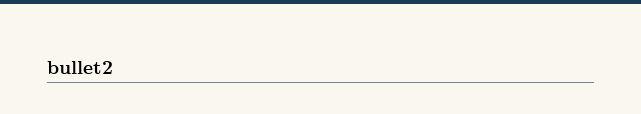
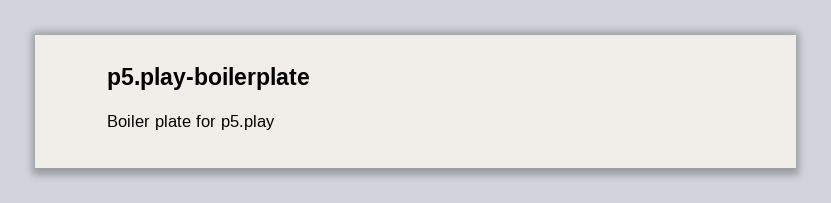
- bullet2
+ p5.play-boilerplate
+ Boiler plate for p5.play

